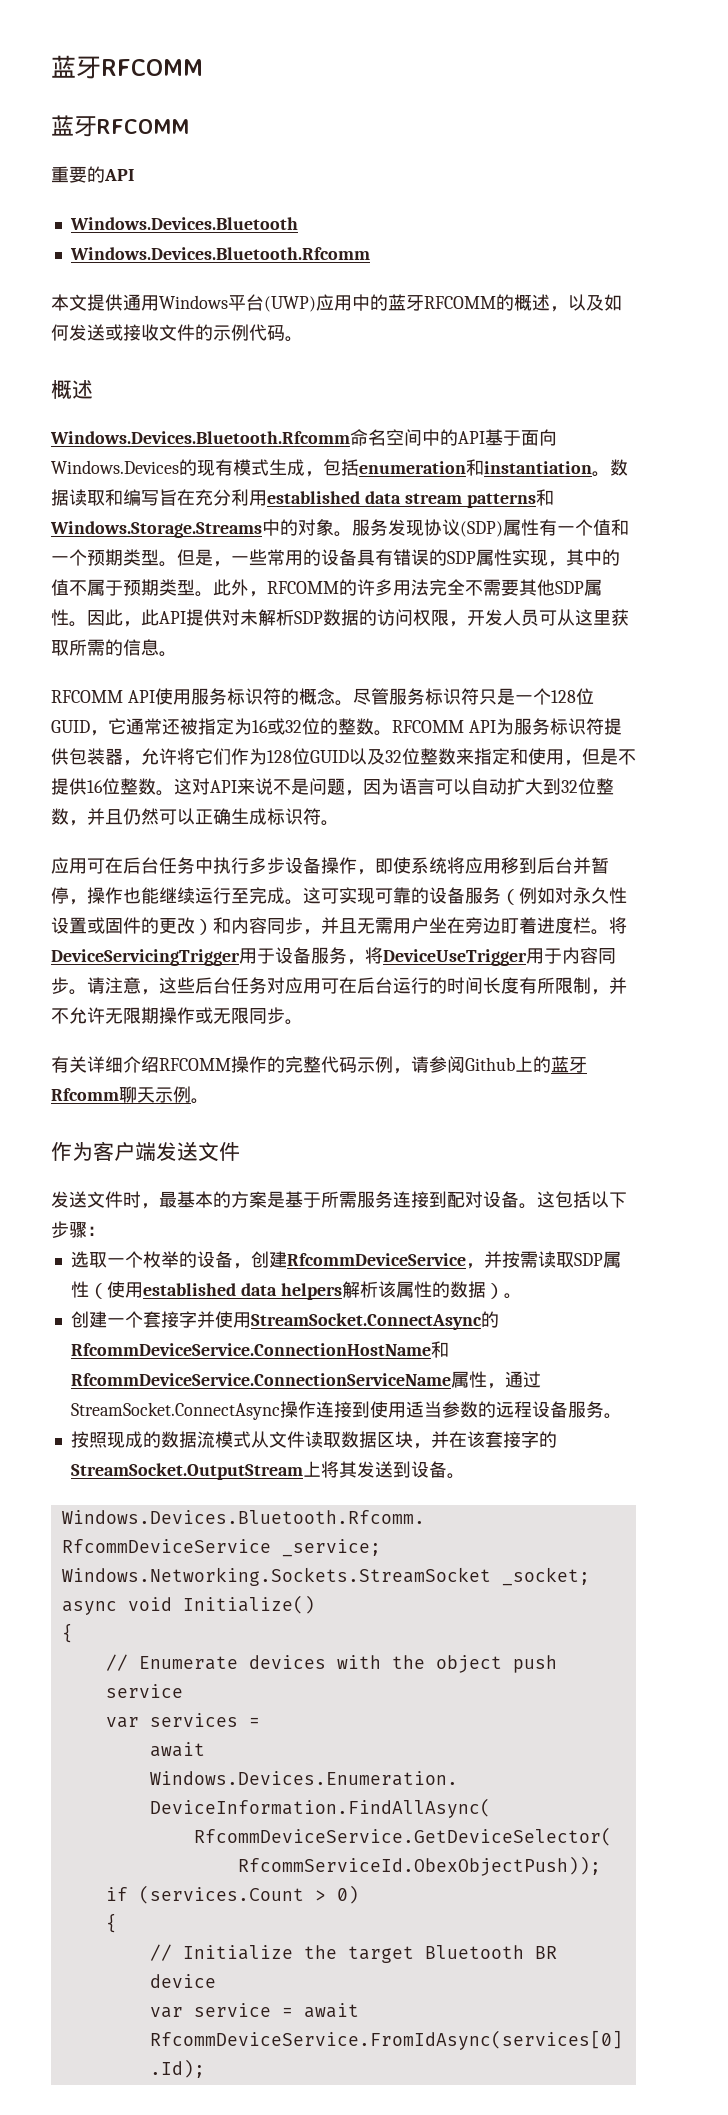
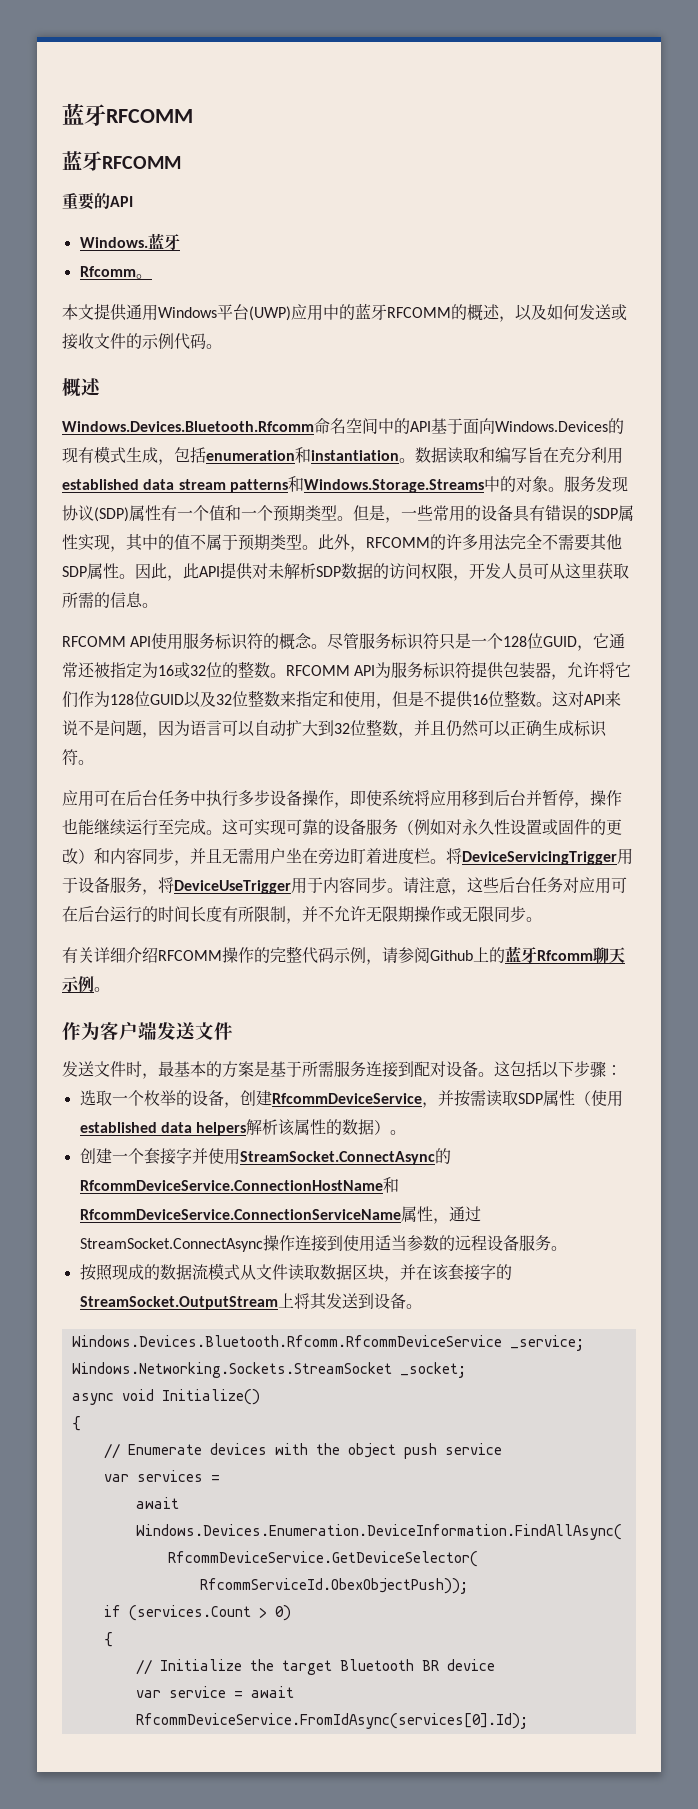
- Windows.Devices.Bluetooth
- Windows.Devices.Bluetooth.Rfcomm
+ Windows.蓝牙
+ Rfcomm。

